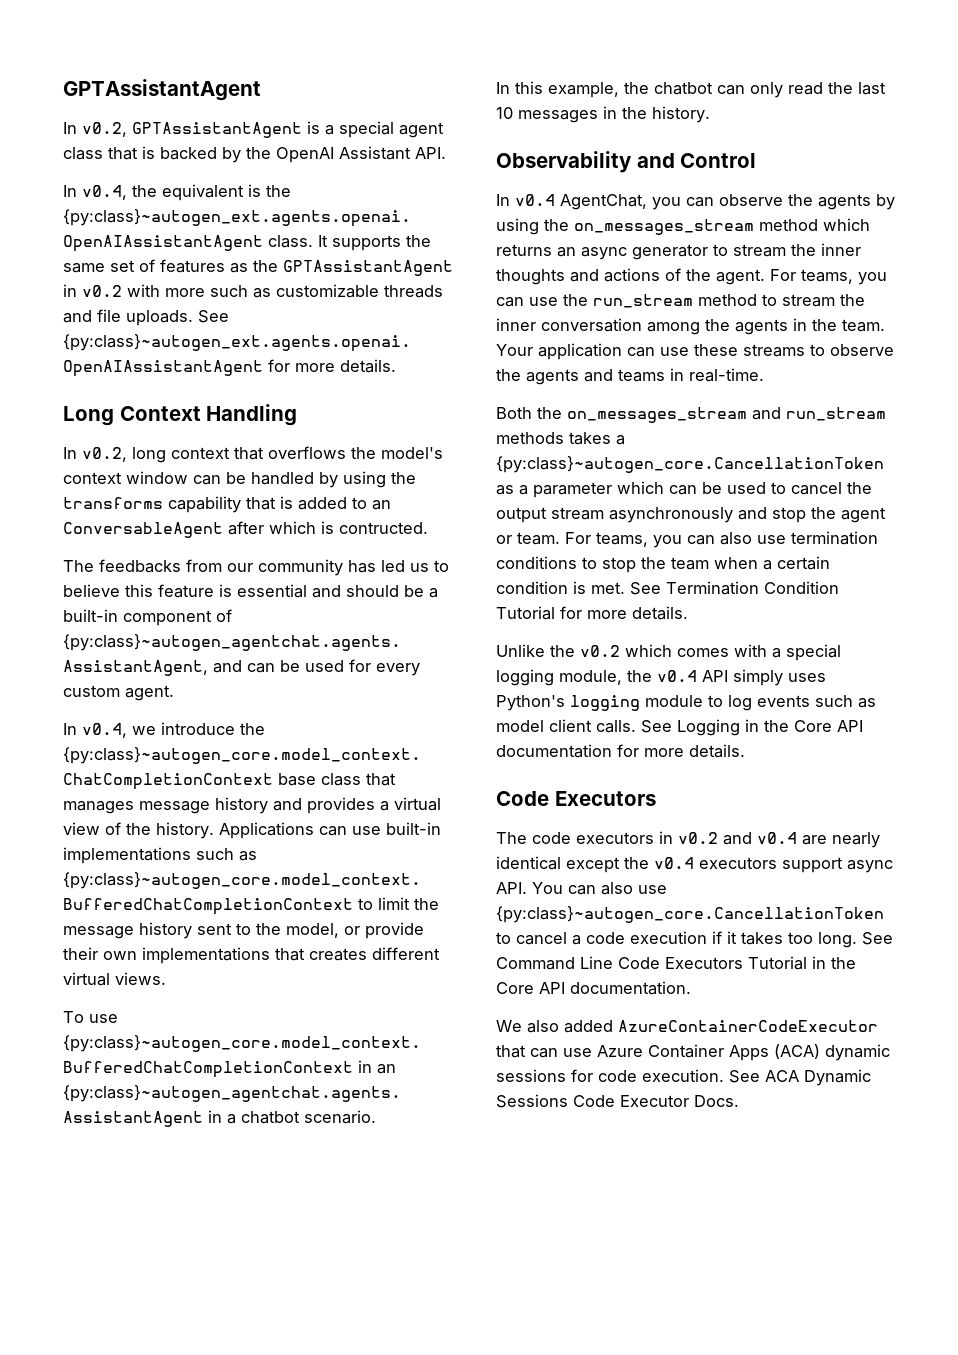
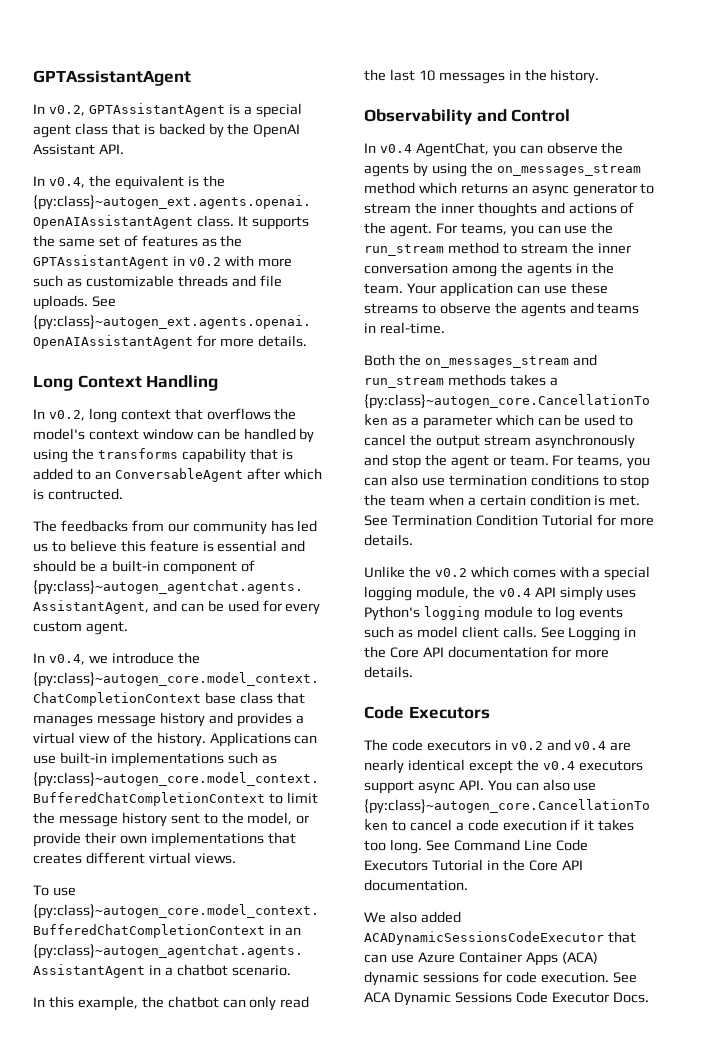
- We also added AzureContainerCodeExecutor that can use Azure Container Apps (ACA) dynamic sessions for code execution.
+ We also added ACADynamicSessionsCodeExecutor that can use Azure Container Apps (ACA) dynamic sessions for code execution.

